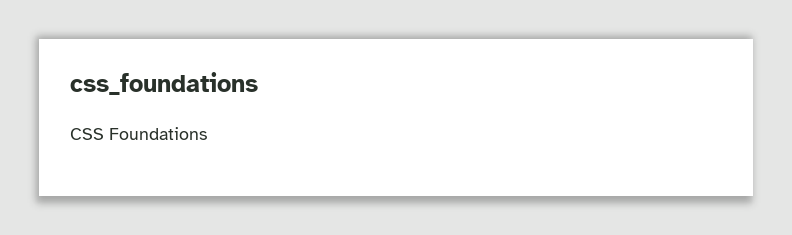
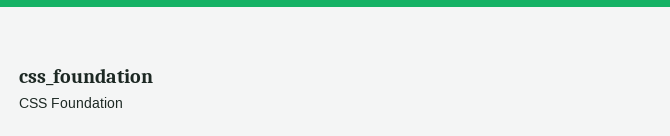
- css_foundations
+ css_foundation
- CSS Foundations
+ CSS Foundation

